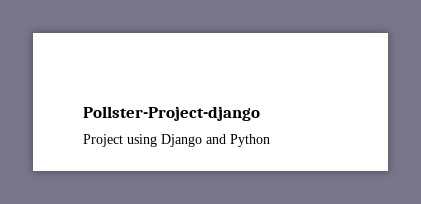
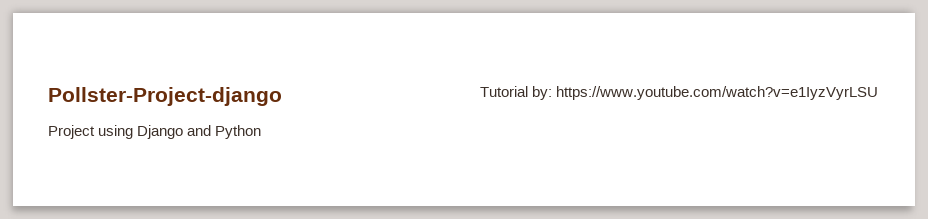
+ Tutorial by: https://www.youtube.com/watch?v=e1IyzVyrLSU

